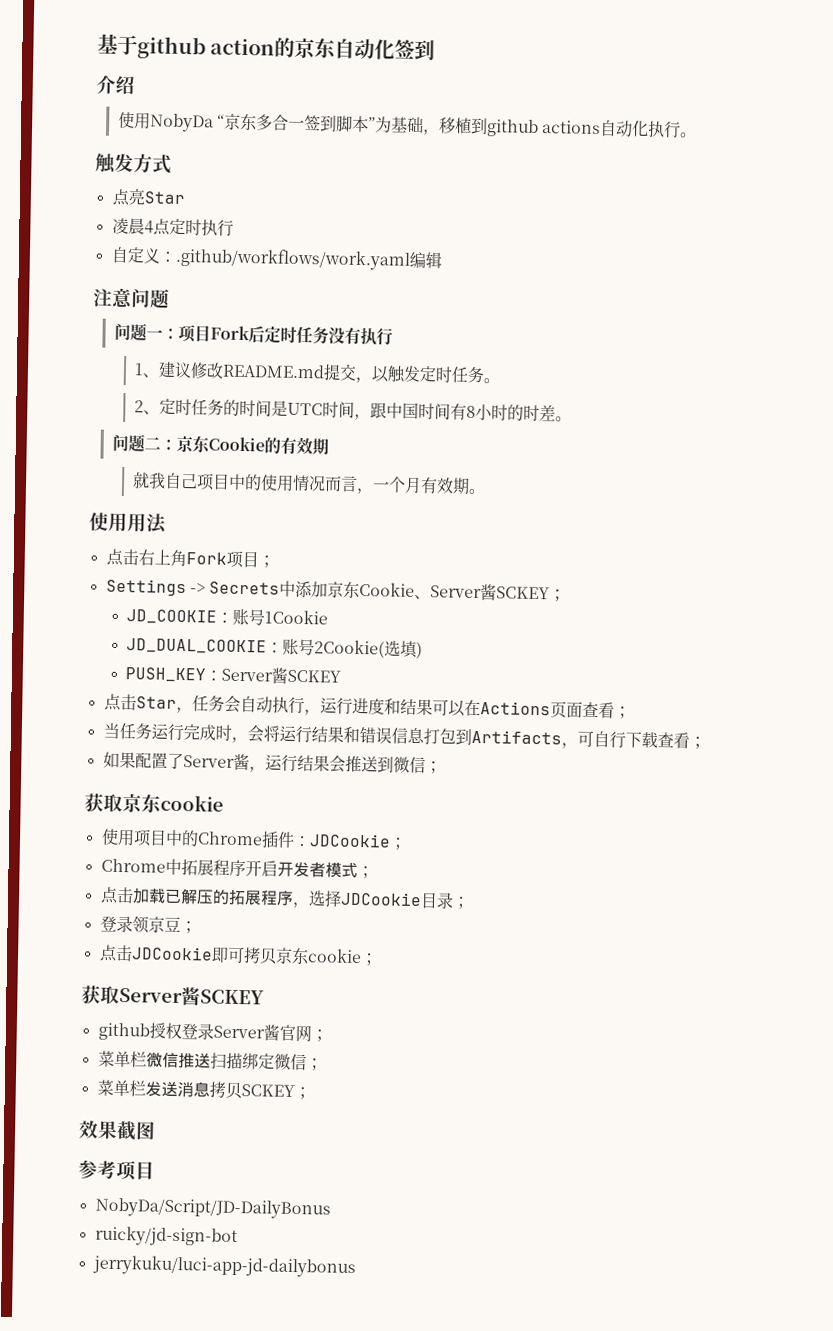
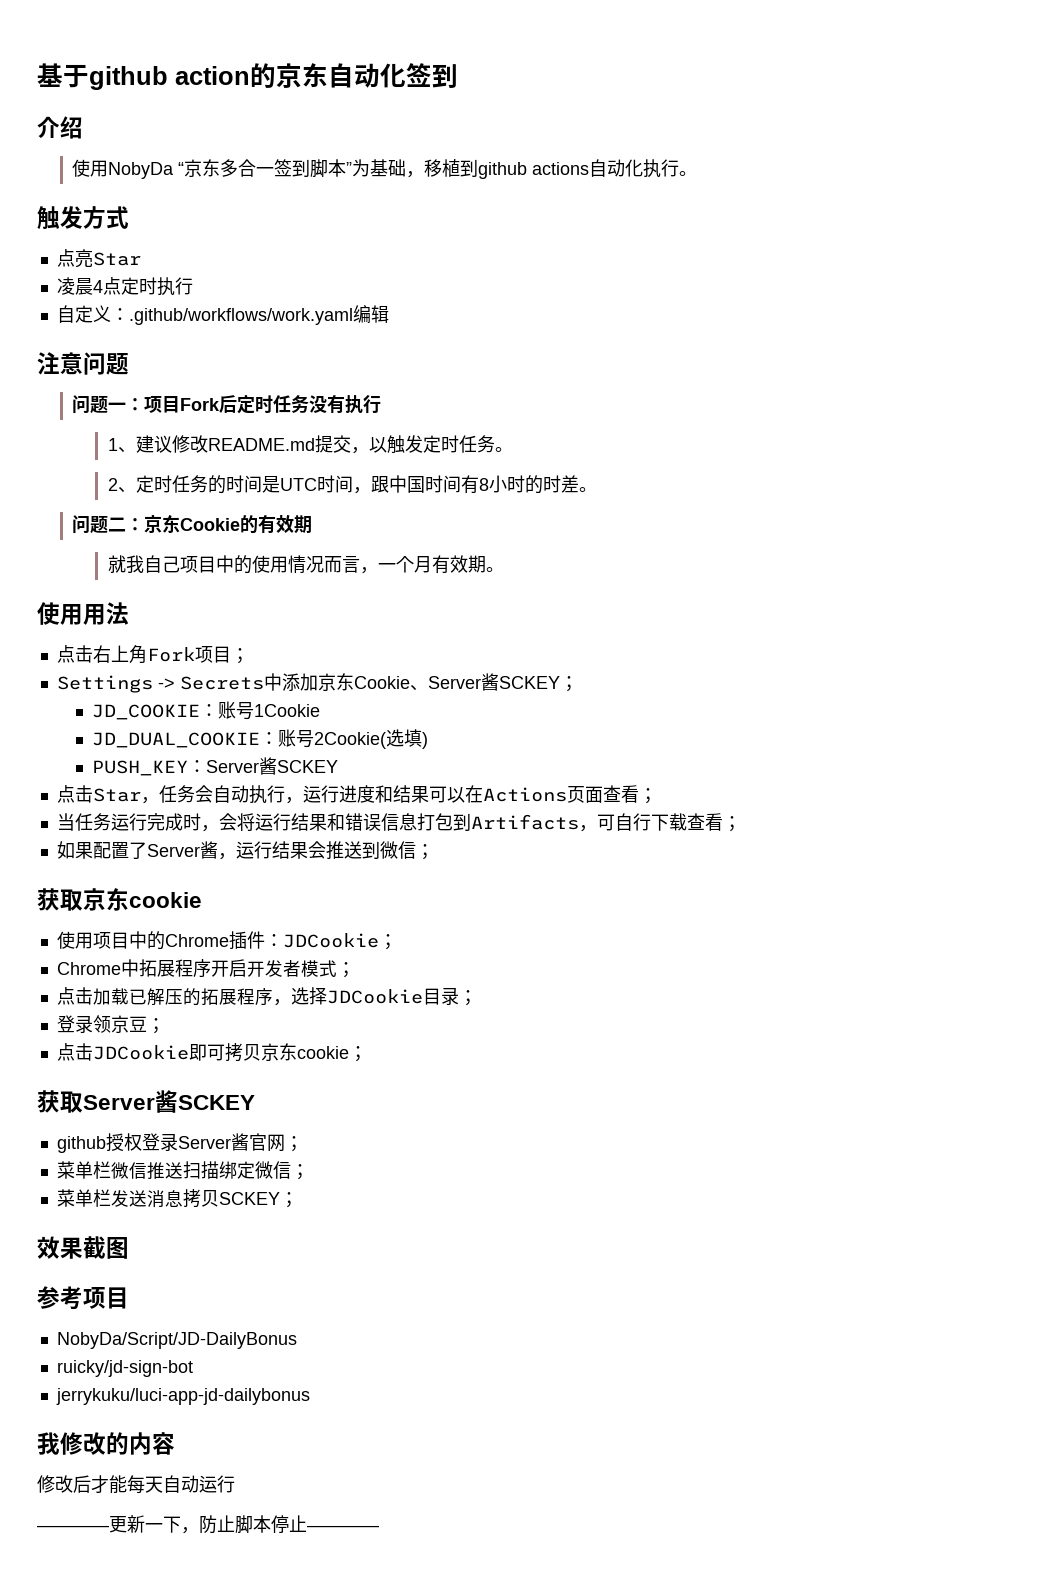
+ 我修改的内容
+ 修改后才能每天自动运行
+ ————更新一下，防止脚本停止————

